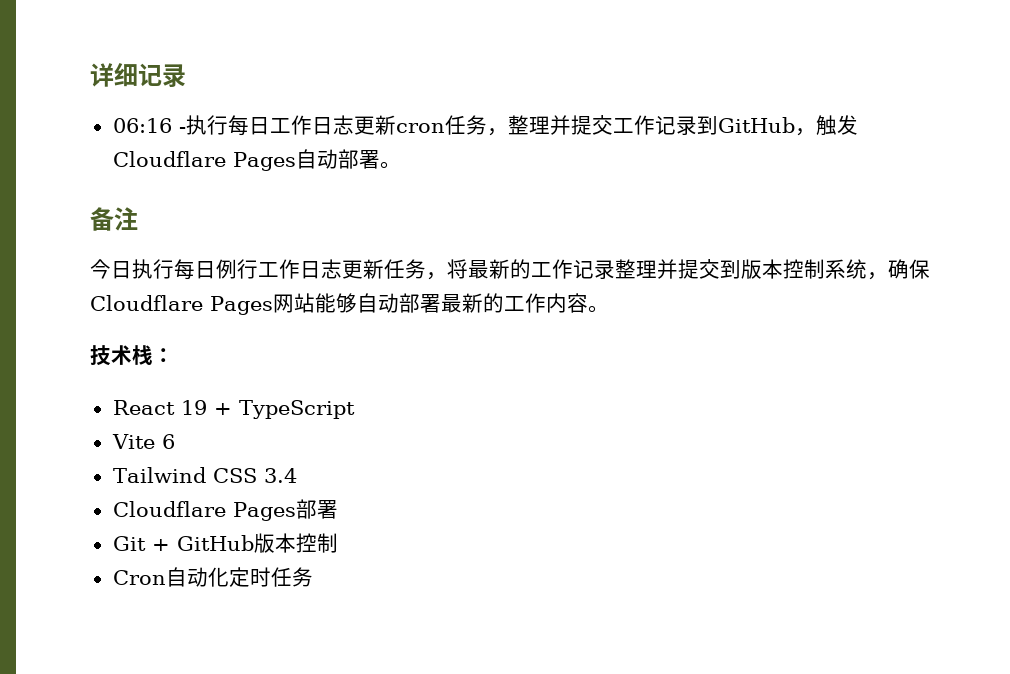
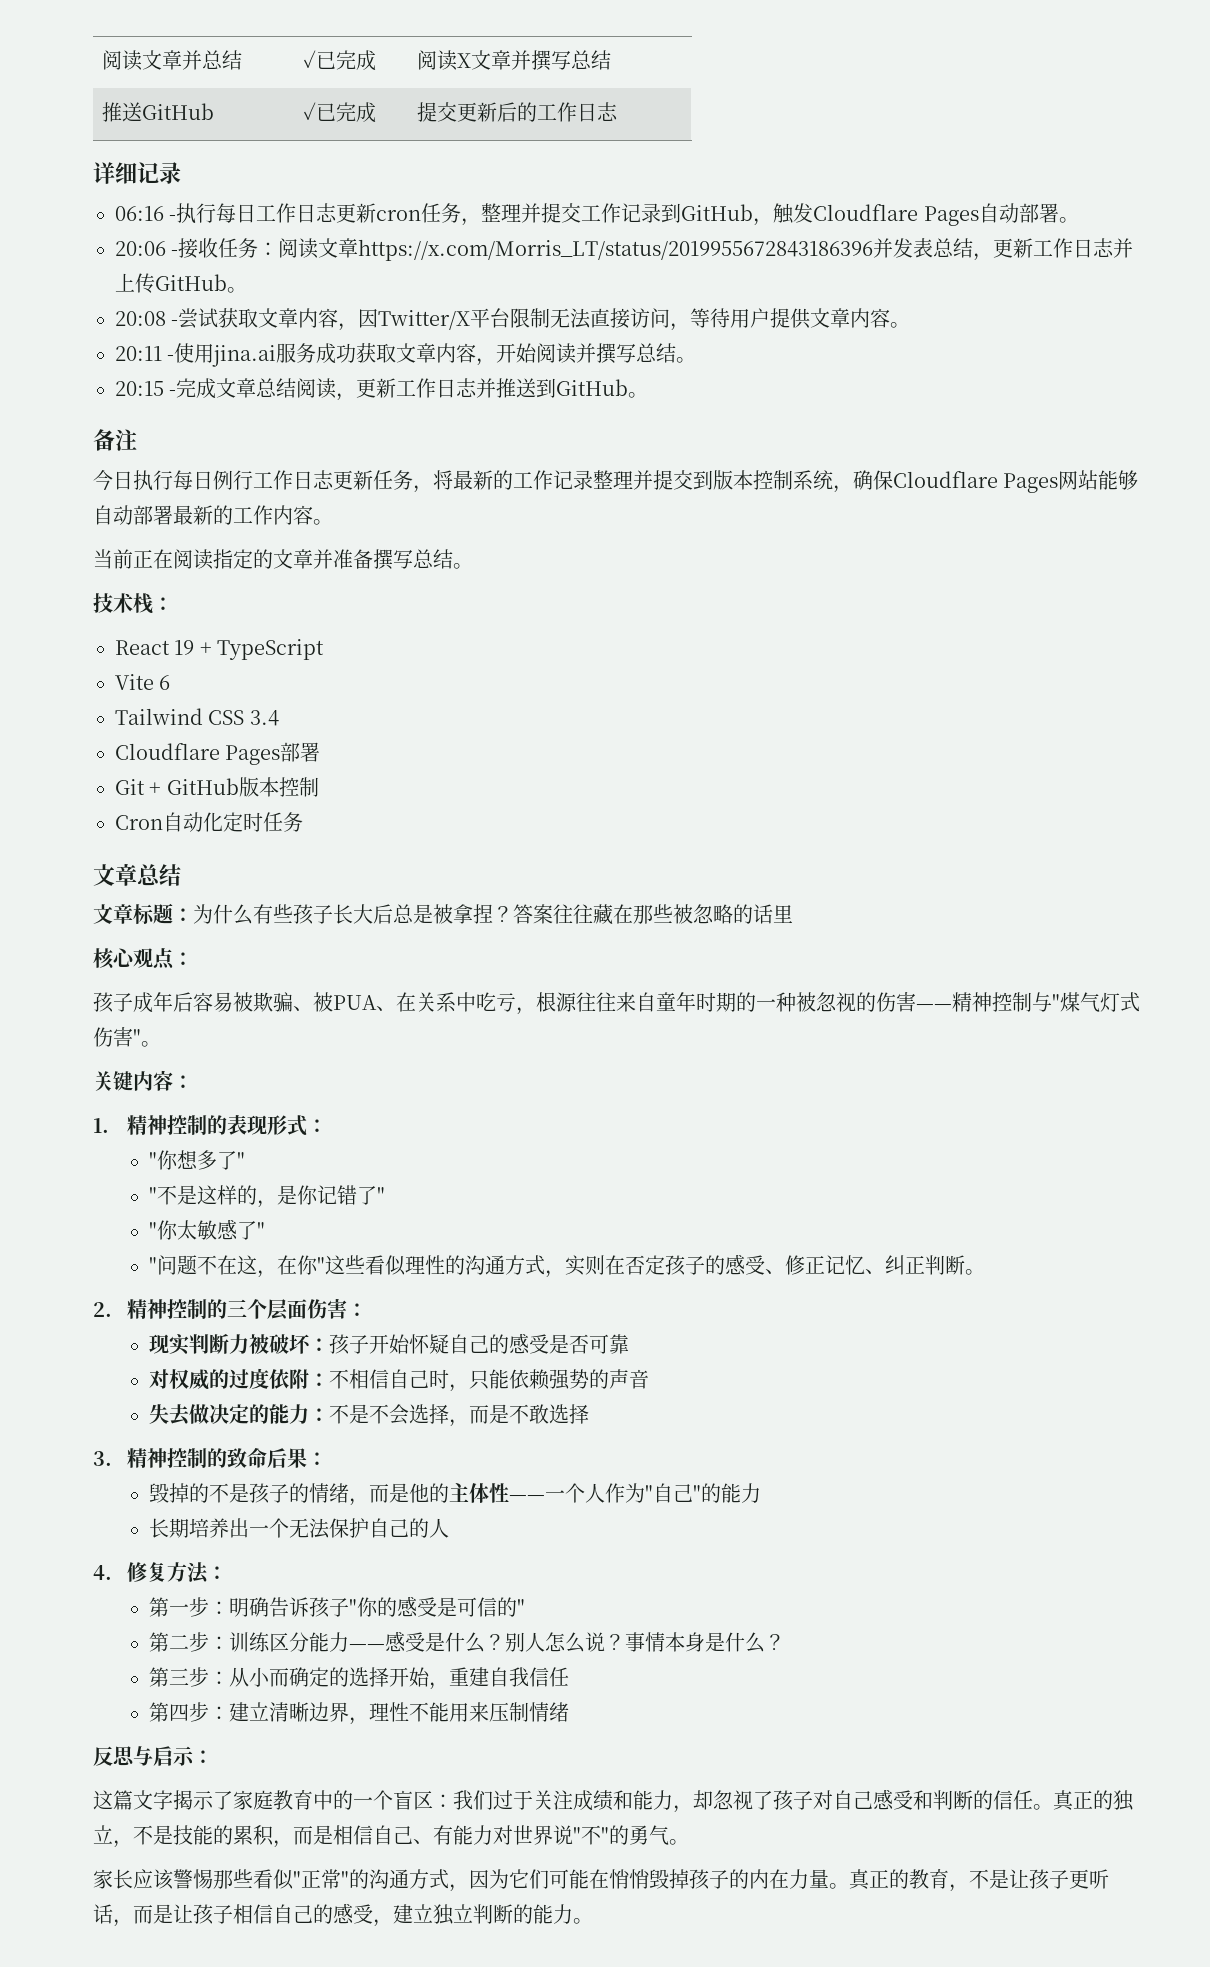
+ 阅读文章并总结 | ✓已完成 | 阅读X文章并撰写总结
+ 推送GitHub | ✓已完成 | 提交更新后的工作日志
+ 20:06 -接收任务：阅读文章https://x.com/Morris_LT/status/2019955672843186396并发表总结，更新工作日志并上传GitHub。
+ 20:08 -尝试获取文章内容，因Twitter/X平台限制无法直接访问，等待用户提供文章内容。
+ 20:11 -使用jina.ai服务成功获取文章内容，开始阅读并撰写总结。
+ 20:15 -完成文章总结阅读，更新工作日志并推送到GitHub。
+ 当前正在阅读指定的文章并准备撰写总结。
  Cron自动化定时任务
+ 文章总结
+ 文章标题：为什么有些孩子长大后总是被拿捏？答案往往藏在那些被忽略的话里
+ 核心观点：
+ 孩子成年后容易被欺骗、被PUA、在关系中吃亏，根源往往来自童年时期的一种被忽视的伤害——精神控制与"煤气灯式伤害"。
+ 关键内容：
+ 1.精神控制的表现形式：
+ "你想多了"
+ "不是这样的，是你记错了"
+ "你太敏感了"
+ "问题不在这，在你"这些看似理性的沟通方式，实则在否定孩子的感受、修正记忆、纠正判断。
+ 2.精神控制的三个层面伤害：
+ 现实判断力被破坏：孩子开始怀疑自己的感受是否可靠
+ 对权威的过度依附：不相信自己时，只能依赖强势的声音
+ 失去做决定的能力：不是不会选择，而是不敢选择
+ 3.精神控制的致命后果：
+ 毁掉的不是孩子的情绪，而是他的主体性——一个人作为"自己"的能力
+ 长期培养出一个无法保护自己的人
+ 4.修复方法：
+ 第一步：明确告诉孩子"你的感受是可信的"
+ 第二步：训练区分能力——感受是什么？别人怎么说？事情本身是什么？
+ 第三步：从小而确定的选择开始，重建自我信任
+ 第四步：建立清晰边界，理性不能用来压制情绪
+ 反思与启示：
+ 这篇文字揭示了家庭教育中的一个盲区：我们过于关注成绩和能力，却忽视了孩子对自己感受和判断的信任。真正的独立，不是技能的累积，而是相信自己、有能力对世界说"不"的勇气。
+ 家长应该警惕那些看似"正常"的沟通方式，因为它们可能在悄悄毁掉孩子的内在力量。真正的教育，不是让孩子更听话，而是让孩子相信自己的感受，建立独立判断的能力。

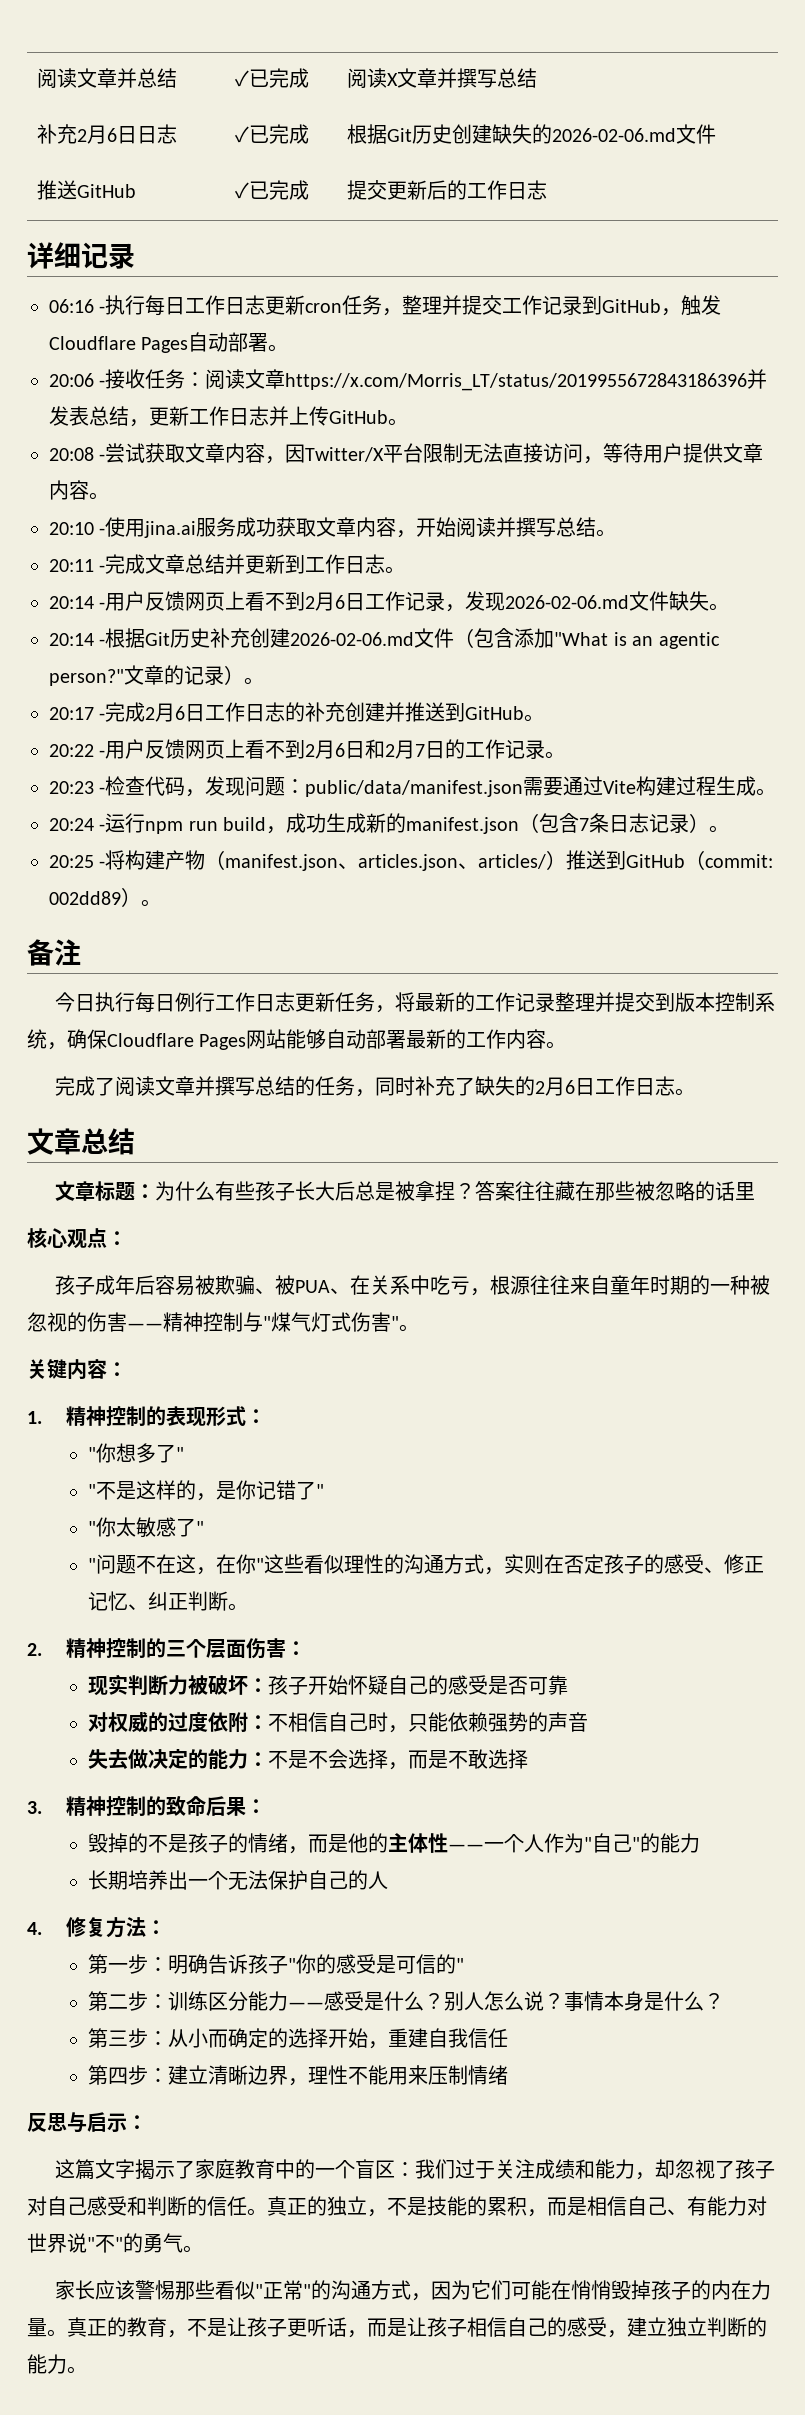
+ 补充2月6日日志 | ✓已完成 | 根据Git历史创建缺失的2026-02-06.md文件
- 20:11 -使用jina.ai服务成功获取文章内容，开始阅读并撰写总结。
+ 20:10 -使用jina.ai服务成功获取文章内容，开始阅读并撰写总结。
- 20:15 -完成文章总结阅读，更新工作日志并推送到GitHub。
+ 20:11 -完成文章总结并更新到工作日志。
+ 20:14 -用户反馈网页上看不到2月6日工作记录，发现2026-02-06.md文件缺失。
+ 20:14 -根据Git历史补充创建2026-02-06.md文件（包含添加"What is an agentic person?"文章的记录）。
+ 20:17 -完成2月6日工作日志的补充创建并推送到GitHub。
+ 20:22 -用户反馈网页上看不到2月6日和2月7日的工作记录。
+ 20:23 -检查代码，发现问题：public/data/manifest.json需要通过Vite构建过程生成。
+ 20:24 -运行npm run build，成功生成新的manifest.json（包含7条日志记录）。
+ 20:25 -将构建产物（manifest.json、articles.json、articles/）推送到GitHub（commit: 002dd89）。
- 当前正在阅读指定的文章并准备撰写总结。
- 技术栈：
- React 19 + TypeScript
- Vite 6
- Tailwind CSS 3.4
- Cloudflare Pages部署
- Git + GitHub版本控制
- Cron自动化定时任务
+ 完成了阅读文章并撰写总结的任务，同时补充了缺失的2月6日工作日志。

